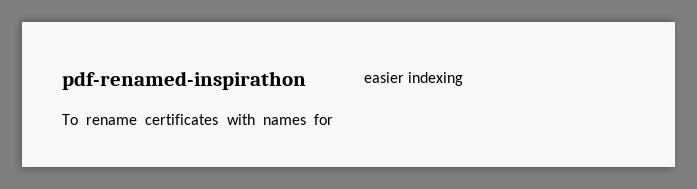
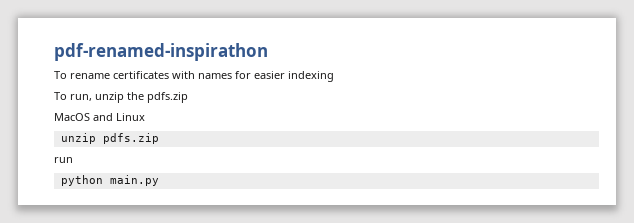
+ To run, unzip the pdfs.zip
+ MacOS and Linux
+ unzip pdfs.zip
+ run
+ python main.py

